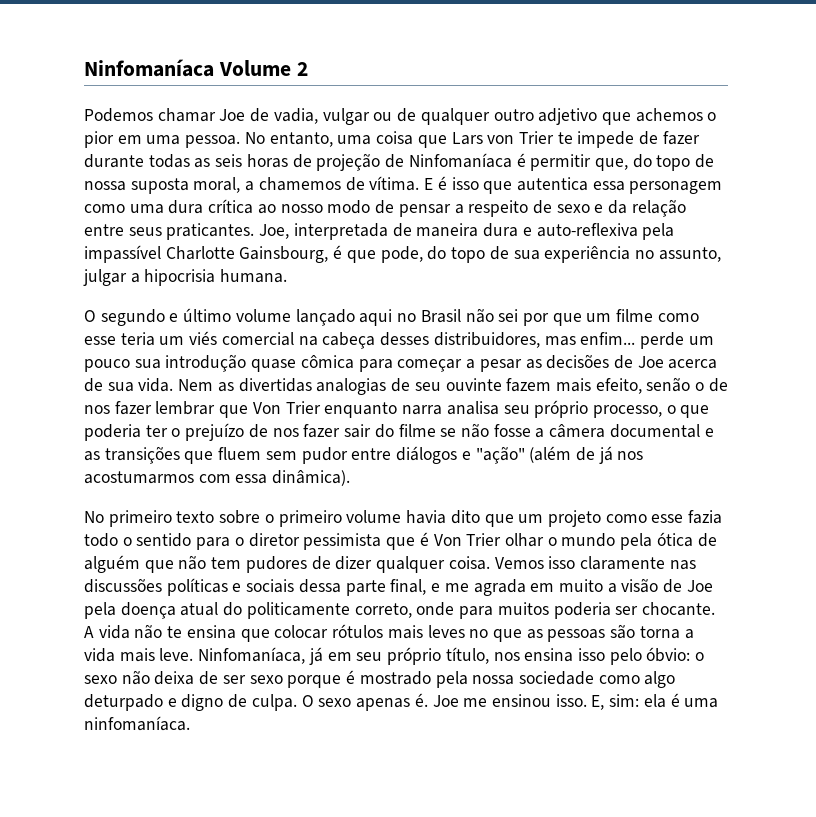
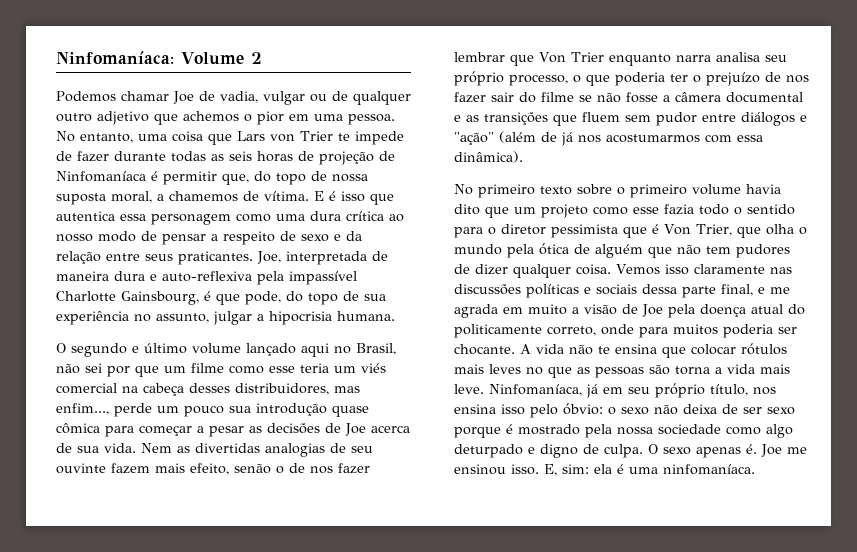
- Ninfomaníaca Volume 2
+ Ninfomaníaca: Volume 2
- O segundo e último volume lançado aqui no Brasil não sei por que um filme como esse teria um viés comercial na cabeça desses distribuidores, mas enfim... perde um pouco sua introdução quase cômica para começar a pesar as decisões de Joe acerca de sua vida.
+ O segundo e último volume lançado aqui no Brasil, não sei por que um filme como esse teria um viés comercial na cabeça desses distribuidores, mas enfim..., perde um pouco sua introdução quase cômica para começar a pesar as decisões de Joe acerca de sua vida.
- No primeiro texto sobre o primeiro volume havia dito que um projeto como esse fazia todo o sentido para o diretor pessimista que é Von Trier olhar o mundo pela ótica de alguém que não tem pudores de dizer qualquer coisa.
+ No primeiro texto sobre o primeiro volume havia dito que um projeto como esse fazia todo o sentido para o diretor pessimista que é Von Trier, que olha o mundo pela ótica de alguém que não tem pudores de dizer qualquer coisa.

